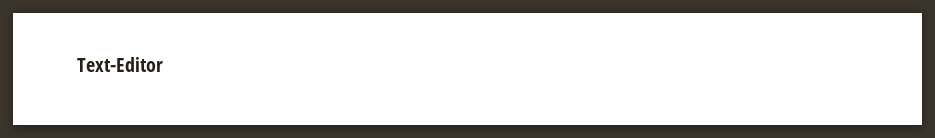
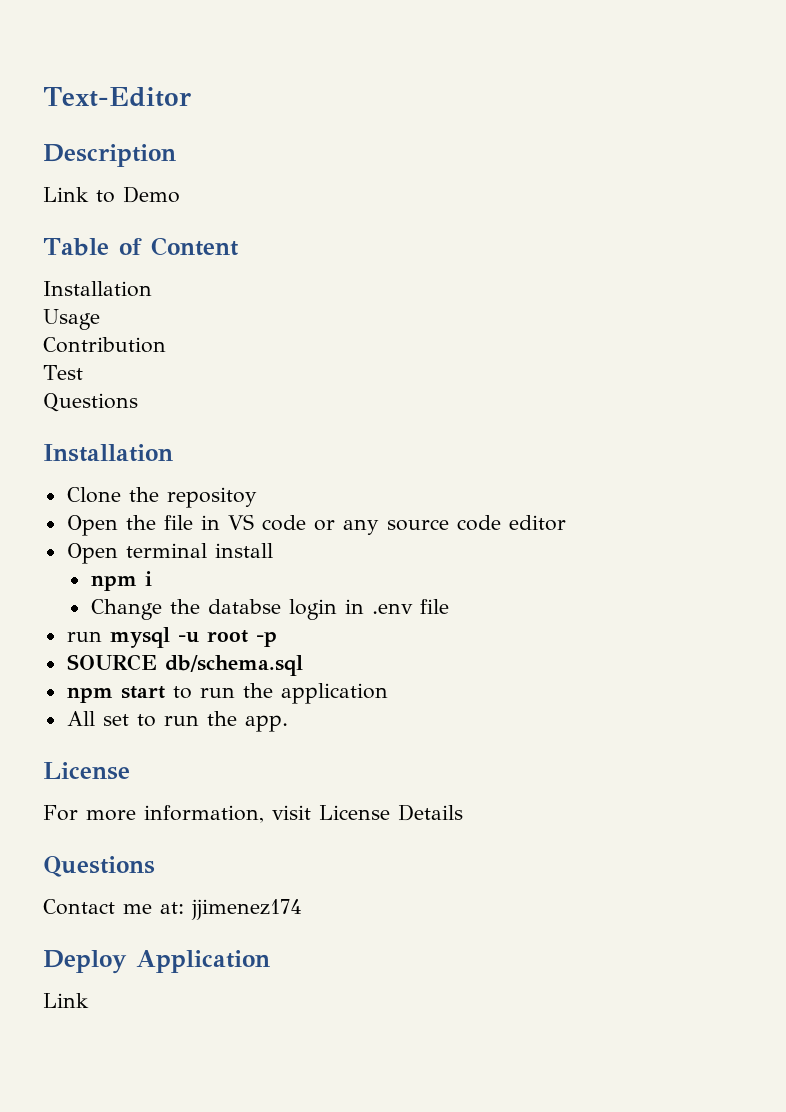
+ Description
+ Link to Demo
+ Table of Content
+ Installation
+ Usage
+ Contribution
+ Test
+ Questions
+ Installation
+ Clone the repositoy
+ Open the file in VS code or any source code editor
+ Open terminal install
+ npm i
+ Change the databse login in .env file
+ run mysql -u root -p
+ SOURCE db/schema.sql
+ npm start to run the application
+ All set to run the app.
+ License
+ For more information, visit License Details
+ Questions
+ Contact me at: jjimenez174
+ Deploy Application
+ Link

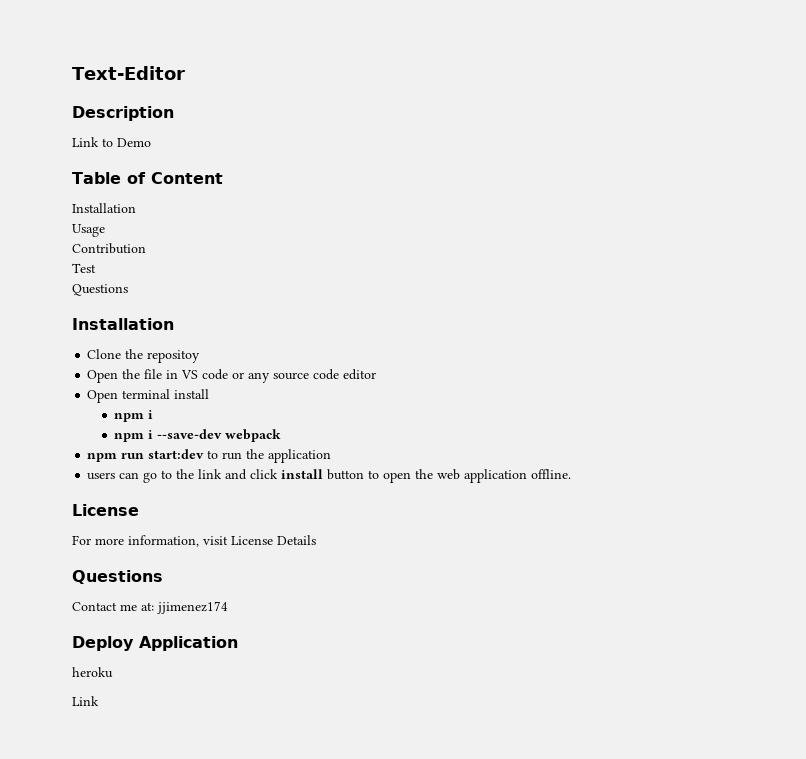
- Change the databse login in .env file
- run mysql -u root -p
- SOURCE db/schema.sql
- npm start to run the application
+ npm i --save-dev webpack
+ npm run start:dev to run the application
- All set to run the app.
+ users can go to the link and click install button to open the web application offline.
+ heroku

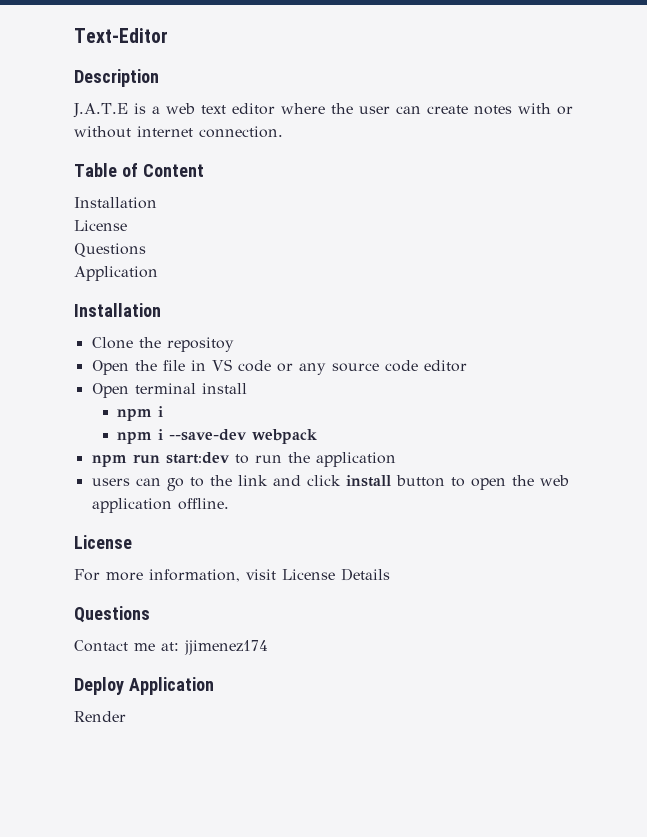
- Link to Demo
+ J.A.T.E is a web text editor where the user can create notes with or without internet connection.
  Table of Content
  Installation
- Usage
- Contribution
- Test
+ License
  Questions
+ Application
- heroku
- Link
+ Render

